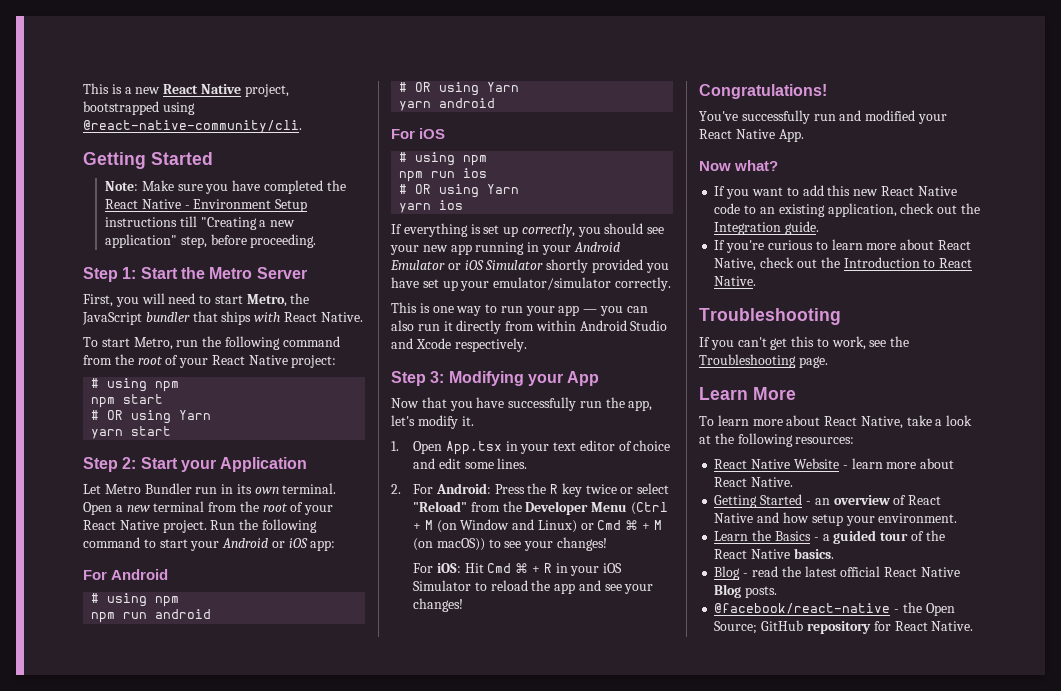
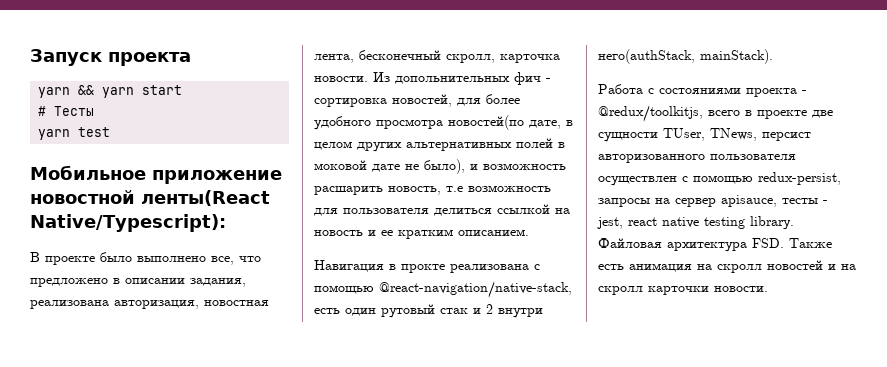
- This is a new React Native project, bootstrapped using @react-native-community/cli.
- Getting Started
- Note: Make sure you have completed the React Native - Environment Setup instructions till "Creating a new application" step, before proceeding.
- Step 1: Start the Metro Server
- First, you will need to start Metro, the JavaScript bundler that ships with React Native.
- To start Metro, run the following command from the root of your React Native project:
- # using npm
- npm start
- # OR using Yarn
- yarn start
- Step 2: Start your Application
- Let Metro Bundler run in its own terminal. Open a new terminal from the root of your React Native project. Run the following command to start your Android or iOS app:
- For Android
- # using npm
- npm run android
- # OR using Yarn
- yarn android
- For iOS
- # using npm
- npm run ios
- # OR using Yarn
- yarn ios
- If everything is set up correctly, you should see your new app running in your Android Emulator or iOS Simulator shortly provided you have set up your emulator/simulator correctly.
- This is one way to run your app — you can also run it directly from within Android Studio and Xcode respectively.
- Step 3: Modifying your App
- Now that you have successfully run the app, let's modify it.
- 1. Open App.tsx in your text editor of choice and edit some lines.
- 2. For Android: Press the R key twice or select "Reload" from the Developer Menu (Ctrl + M (on Window and Linux) or Cmd ⌘ + M (on macOS)) to see your changes!
- For iOS: Hit Cmd ⌘ + R in your iOS Simulator to reload the app and see your changes!
- Congratulations!
- You've successfully run and modified your React Native App.
- Now what?
- If you want to add this new React Native code to an existing application, check out the Integration guide.
- If you're curious to learn more about React Native, check out the Introduction to React Native.
- Troubleshooting
- If you can't get this to work, see the Troubleshooting page.
- Learn More
- To learn more about React Native, take a look at the following resources:
- React Native Website - learn more about React Native.
- Getting Started - an overview of React Native and how setup your environment.
- Learn the Basics - a guided tour of the React Native basics.
- Blog - read the latest official React Native Blog posts.
- @facebook/react-native - the Open Source; GitHub repository for React Native.
+ Запуск проекта
+ yarn && yarn start
+ # Тесты
+ yarn test
+ Мобильное приложение новостной ленты(React Native/Typescript):
+ В проекте было выполнено все, что предложено в описании задания, реализована авторизация, новостная лента, бесконечный скролл, карточка новости. Из допольнительных фич - сортировка новостей, для более удобного просмотра новостей(по дате, в целом других альтернативных полей в моковой дате не было), и возможность расшарить новость, т.е возможность для пользователя делиться ссылкой на новость и ее кратким описанием.
+ Навигация в прокте реализована с помощью @react-navigation/native-stack, есть один рутовый стак и 2 внутри него(authStack, mainStack).
+ Работа с состояниями проекта - @redux/toolkitjs, всего в проекте две сущности TUser, TNews, персист авторизованного пользователя осуществлен с помощью redux-persist, запросы на сервер apisauce, тесты - jest, react native testing library. Файловая архитектура FSD. Также есть анимация на скролл новостей и на скролл карточки новости.

